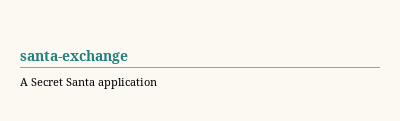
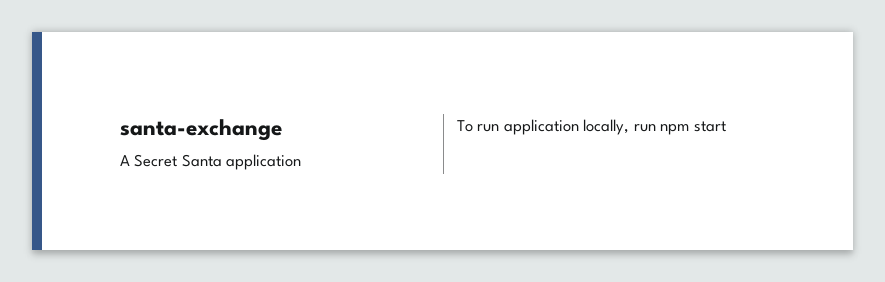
+ To run application locally, run npm start

